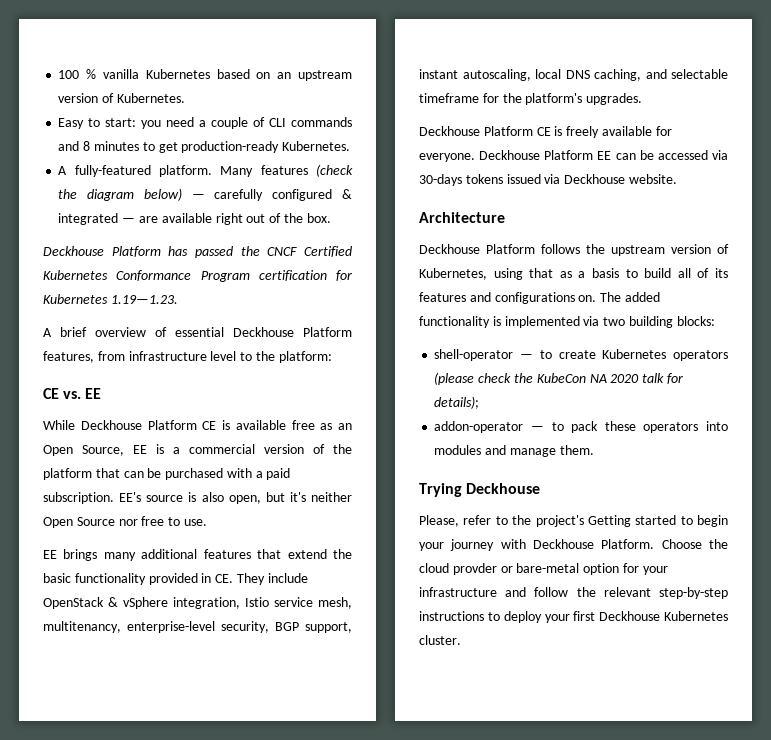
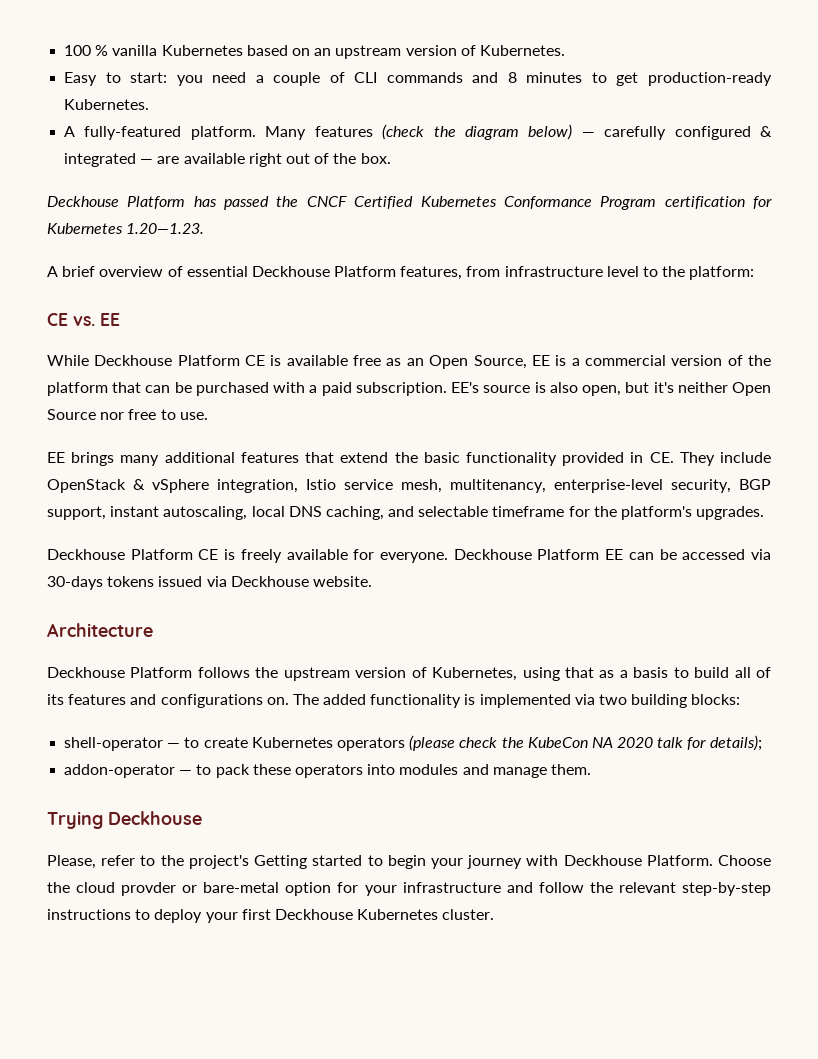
- Deckhouse Platform has passed the CNCF Certified Kubernetes Conformance Program certification for Kubernetes 1.19—1.23.
+ Deckhouse Platform has passed the CNCF Certified Kubernetes Conformance Program certification for Kubernetes 1.20—1.23.

